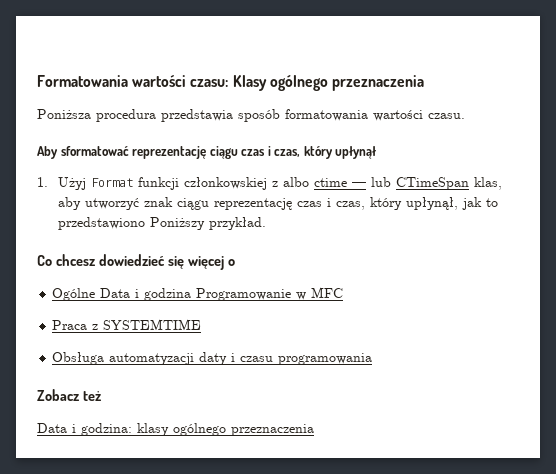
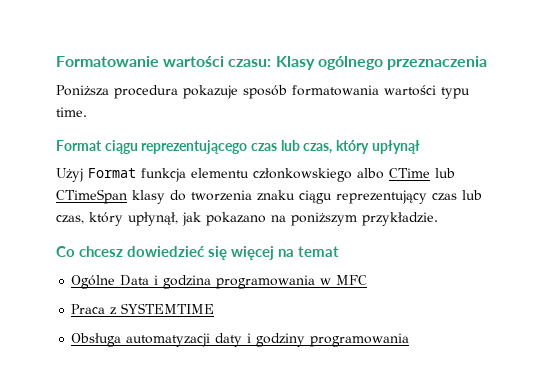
- Formatowania wartości czasu: Klasy ogólnego przeznaczenia
+ Formatowanie wartości czasu: Klasy ogólnego przeznaczenia
- Poniższa procedura przedstawia sposób formatowania wartości czasu.
- Aby sformatować reprezentację ciągu czas i czas, który upłynął
+ Poniższa procedura pokazuje sposób formatowania wartości typu time.
+ Format ciągu reprezentującego czas lub czas, który upłynął
- 1. Użyj Format funkcji członkowskiej z albo ctime — lub CTimeSpan klas, aby utworzyć znak ciągu reprezentację czas i czas, który upłynął, jak to przedstawiono Poniższy przykład.
+ Użyj Format funkcja elementu członkowskiego albo CTime lub CTimeSpan klasy do tworzenia znaku ciągu reprezentujący czas lub czas, który upłynął, jak pokazano na poniższym przykładzie.
- Co chcesz dowiedzieć się więcej o
+ Co chcesz dowiedzieć się więcej na temat
- Ogólne Data i godzina Programowanie w MFC
+ Ogólne Data i godzina programowania w MFC
- Obsługa automatyzacji daty i czasu programowania
- Zobacz też
- Data i godzina: klasy ogólnego przeznaczenia
+ Obsługa automatyzacji daty i godziny programowania

